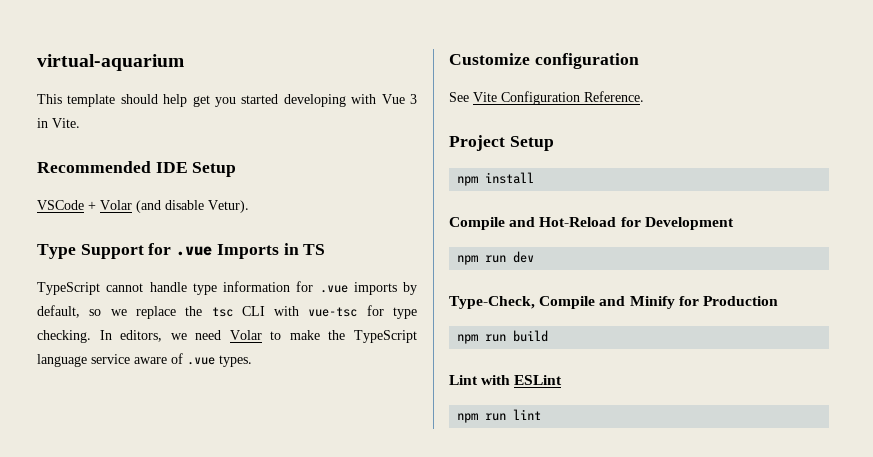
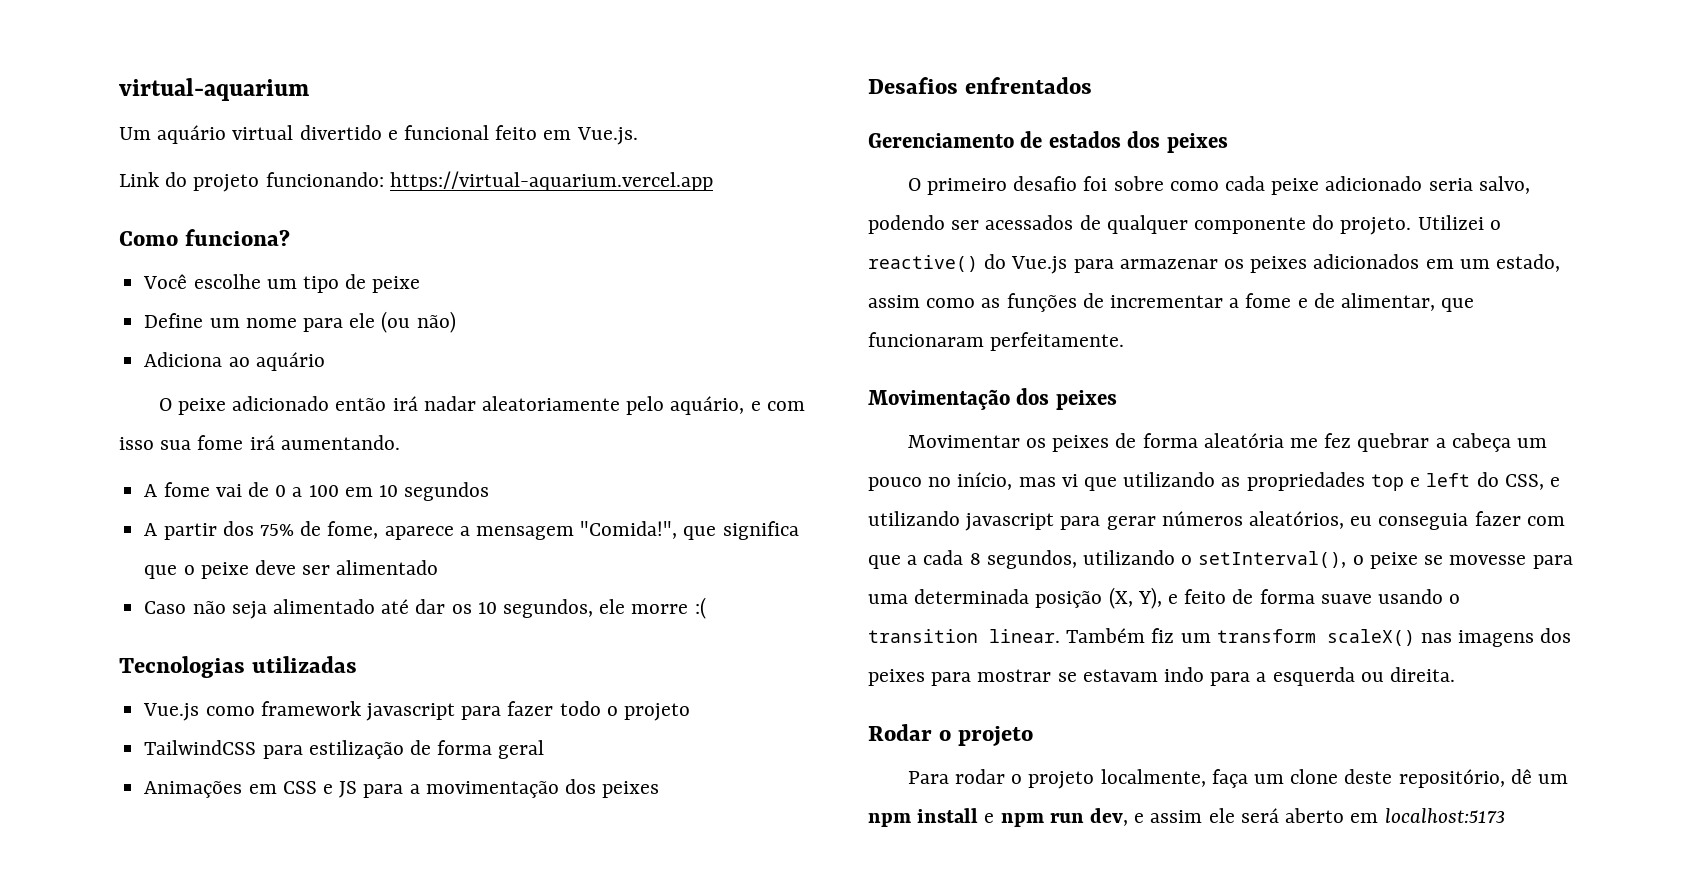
- This template should help get you started developing with Vue 3 in Vite.
- Recommended IDE Setup
- VSCode + Volar (and disable Vetur).
- Type Support for .vue Imports in TS
- TypeScript cannot handle type information for .vue imports by default, so we replace the tsc CLI with vue-tsc for type checking. In editors, we need Volar to make the TypeScript language service aware of .vue types.
- Customize configuration
- See Vite Configuration Reference.
- Project Setup
- npm install
- Compile and Hot-Reload for Development
- npm run dev
- Type-Check, Compile and Minify for Production
- npm run build
- Lint with ESLint
- npm run lint
+ Um aquário virtual divertido e funcional feito em Vue.js.
+ Link do projeto funcionando: https://virtual-aquarium.vercel.app
+ Como funciona?
+ Você escolhe um tipo de peixe
+ Define um nome para ele (ou não)
+ Adiciona ao aquário
+ O peixe adicionado então irá nadar aleatoriamente pelo aquário, e com isso sua fome irá aumentando.
+ A fome vai de 0 a 100 em 10 segundos
+ A partir dos 75% de fome, aparece a mensagem "Comida!", que significa que o peixe deve ser alimentado
+ Caso não seja alimentado até dar os 10 segundos, ele morre :(
+ Tecnologias utilizadas
+ Vue.js como framework javascript para fazer todo o projeto
+ TailwindCSS para estilização de forma geral
+ Animações em CSS e JS para a movimentação dos peixes
+ Desafios enfrentados
+ Gerenciamento de estados dos peixes
+ O primeiro desafio foi sobre como cada peixe adicionado seria salvo, podendo ser acessados de qualquer componente do projeto. Utilizei o reactive() do Vue.js para armazenar os peixes adicionados em um estado, assim como as funções de incrementar a fome e de alimentar, que funcionaram perfeitamente.
+ Movimentação dos peixes
+ Movimentar os peixes de forma aleatória me fez quebrar a cabeça um pouco no início, mas vi que utilizando as propriedades top e left do CSS, e utilizando javascript para gerar números aleatórios, eu conseguia fazer com que a cada 8 segundos, utilizando o setInterval(), o peixe se movesse para uma determinada posição (X, Y), e feito de forma suave usando o transition linear. Também fiz um transform scaleX() nas imagens dos peixes para mostrar se estavam indo para a esquerda ou direita.
+ Rodar o projeto
+ Para rodar o projeto localmente, faça um clone deste repositório, dê um npm install e npm run dev, e assim ele será aberto em localhost:5173

